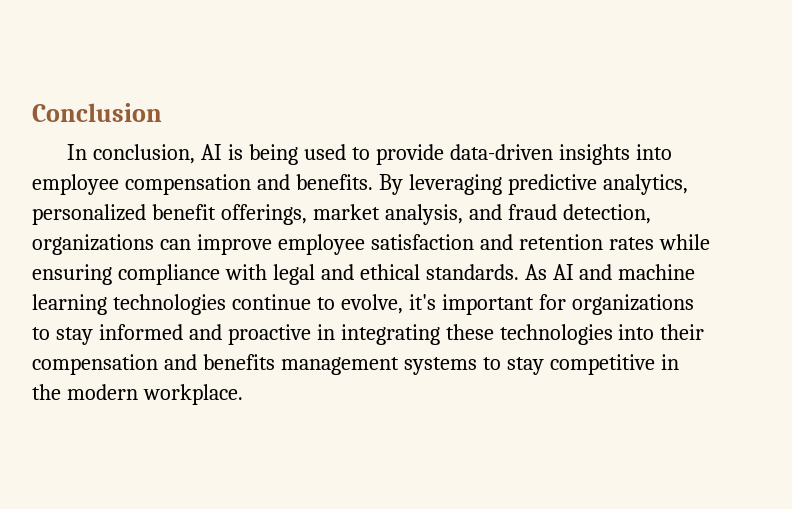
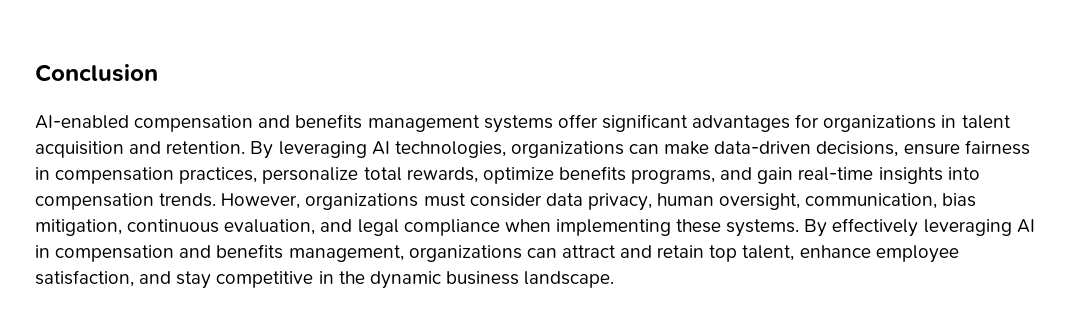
- In conclusion, AI is being used to provide data-driven insights into employee compensation and benefits. By leveraging predictive analytics, personalized benefit offerings, market analysis, and fraud detection, organizations can improve employee satisfaction and retention rates while ensuring compliance with legal and ethical standards. As AI and machine learning technologies continue to evolve, it's important for organizations to stay informed and proactive in integrating these technologies into their compensation and benefits management systems to stay competitive in the modern workplace.
+ AI-enabled compensation and benefits management systems offer significant advantages for organizations in talent acquisition and retention. By leveraging AI technologies, organizations can make data-driven decisions, ensure fairness in compensation practices, personalize total rewards, optimize benefits programs, and gain real-time insights into compensation trends. However, organizations must consider data privacy, human oversight, communication, bias mitigation, continuous evaluation, and legal compliance when implementing these systems. By effectively leveraging AI in compensation and benefits management, organizations can attract and retain top talent, enhance employee satisfaction, and stay competitive in the dynamic business landscape.

